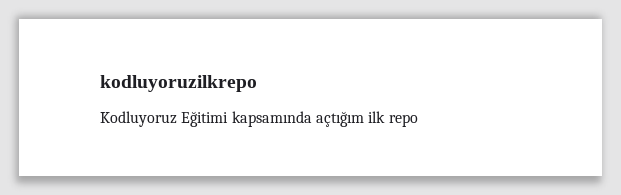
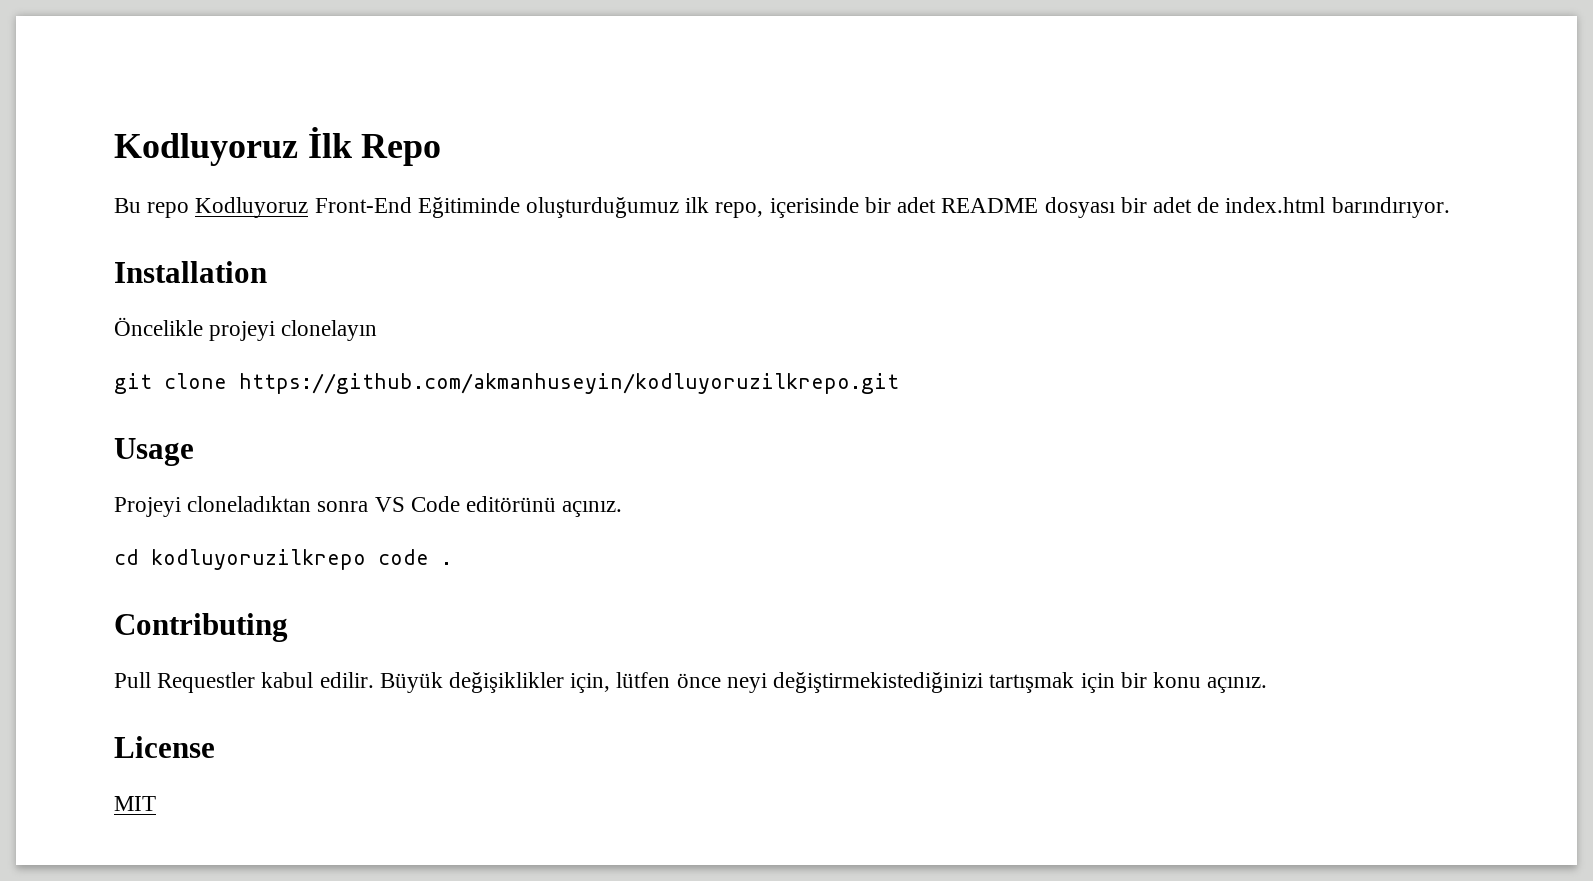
- kodluyoruzilkrepo
- Kodluyoruz Eğitimi kapsamında açtığım ilk repo
+ Kodluyoruz İlk Repo
+ Bu repo Kodluyoruz Front-End Eğitiminde oluşturduğumuz ilk repo, içerisinde bir adet README dosyası bir adet de index.html barındırıyor.
+ Installation
+ Öncelikle projeyi clonelayın
+ git clone https://github.com/akmanhuseyin/kodluyoruzilkrepo.git
+ Usage
+ Projeyi cloneladıktan sonra VS Code editörünü açınız.
+ cd kodluyoruzilkrepo code .
+ Contributing
+ Pull Requestler kabul edilir. Büyük değişiklikler için, lütfen önce neyi değiştirmekistediğinizi tartışmak için bir konu açınız.
+ License
+ MIT

